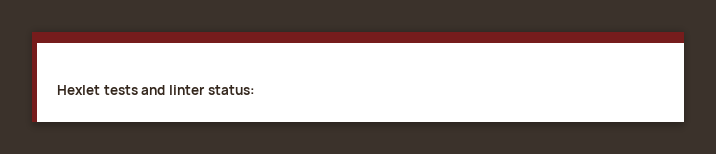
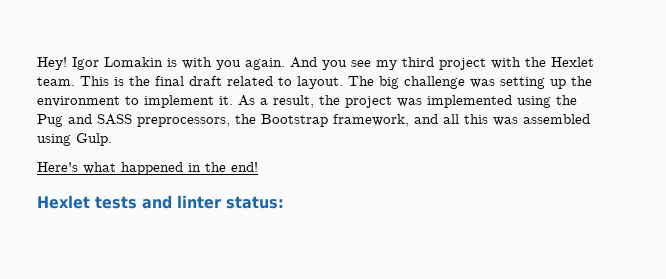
+ Hey! Igor Lomakin is with you again. And you see my third project with the Hexlet team. This is the final draft related to layout. The big challenge was setting up the environment to implement it. As a result, the project was implemented using the Pug and SASS preprocessors, the Bootstrap framework, and all this was assembled using Gulp.
+ Here's what happened in the end!

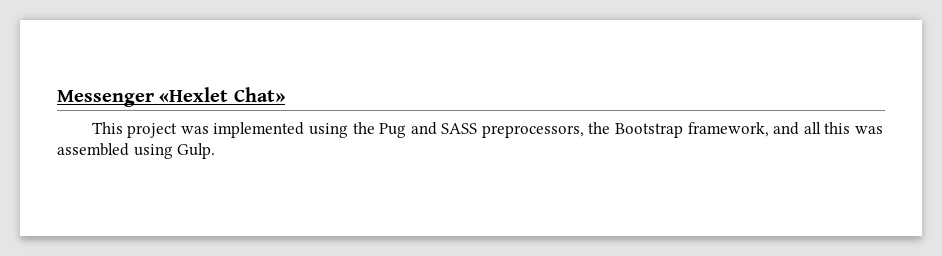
- Hey! Igor Lomakin is with you again. And you see my third project with the Hexlet team. This is the final draft related to layout. The big challenge was setting up the environment to implement it. As a result, the project was implemented using the Pug and SASS preprocessors, the Bootstrap framework, and all this was assembled using Gulp.
+ Messenger «Hexlet Chat»
+ This project was implemented using the Pug and SASS preprocessors, the Bootstrap framework, and all this was assembled using Gulp.
- Here's what happened in the end!
- Hexlet tests and linter status:

